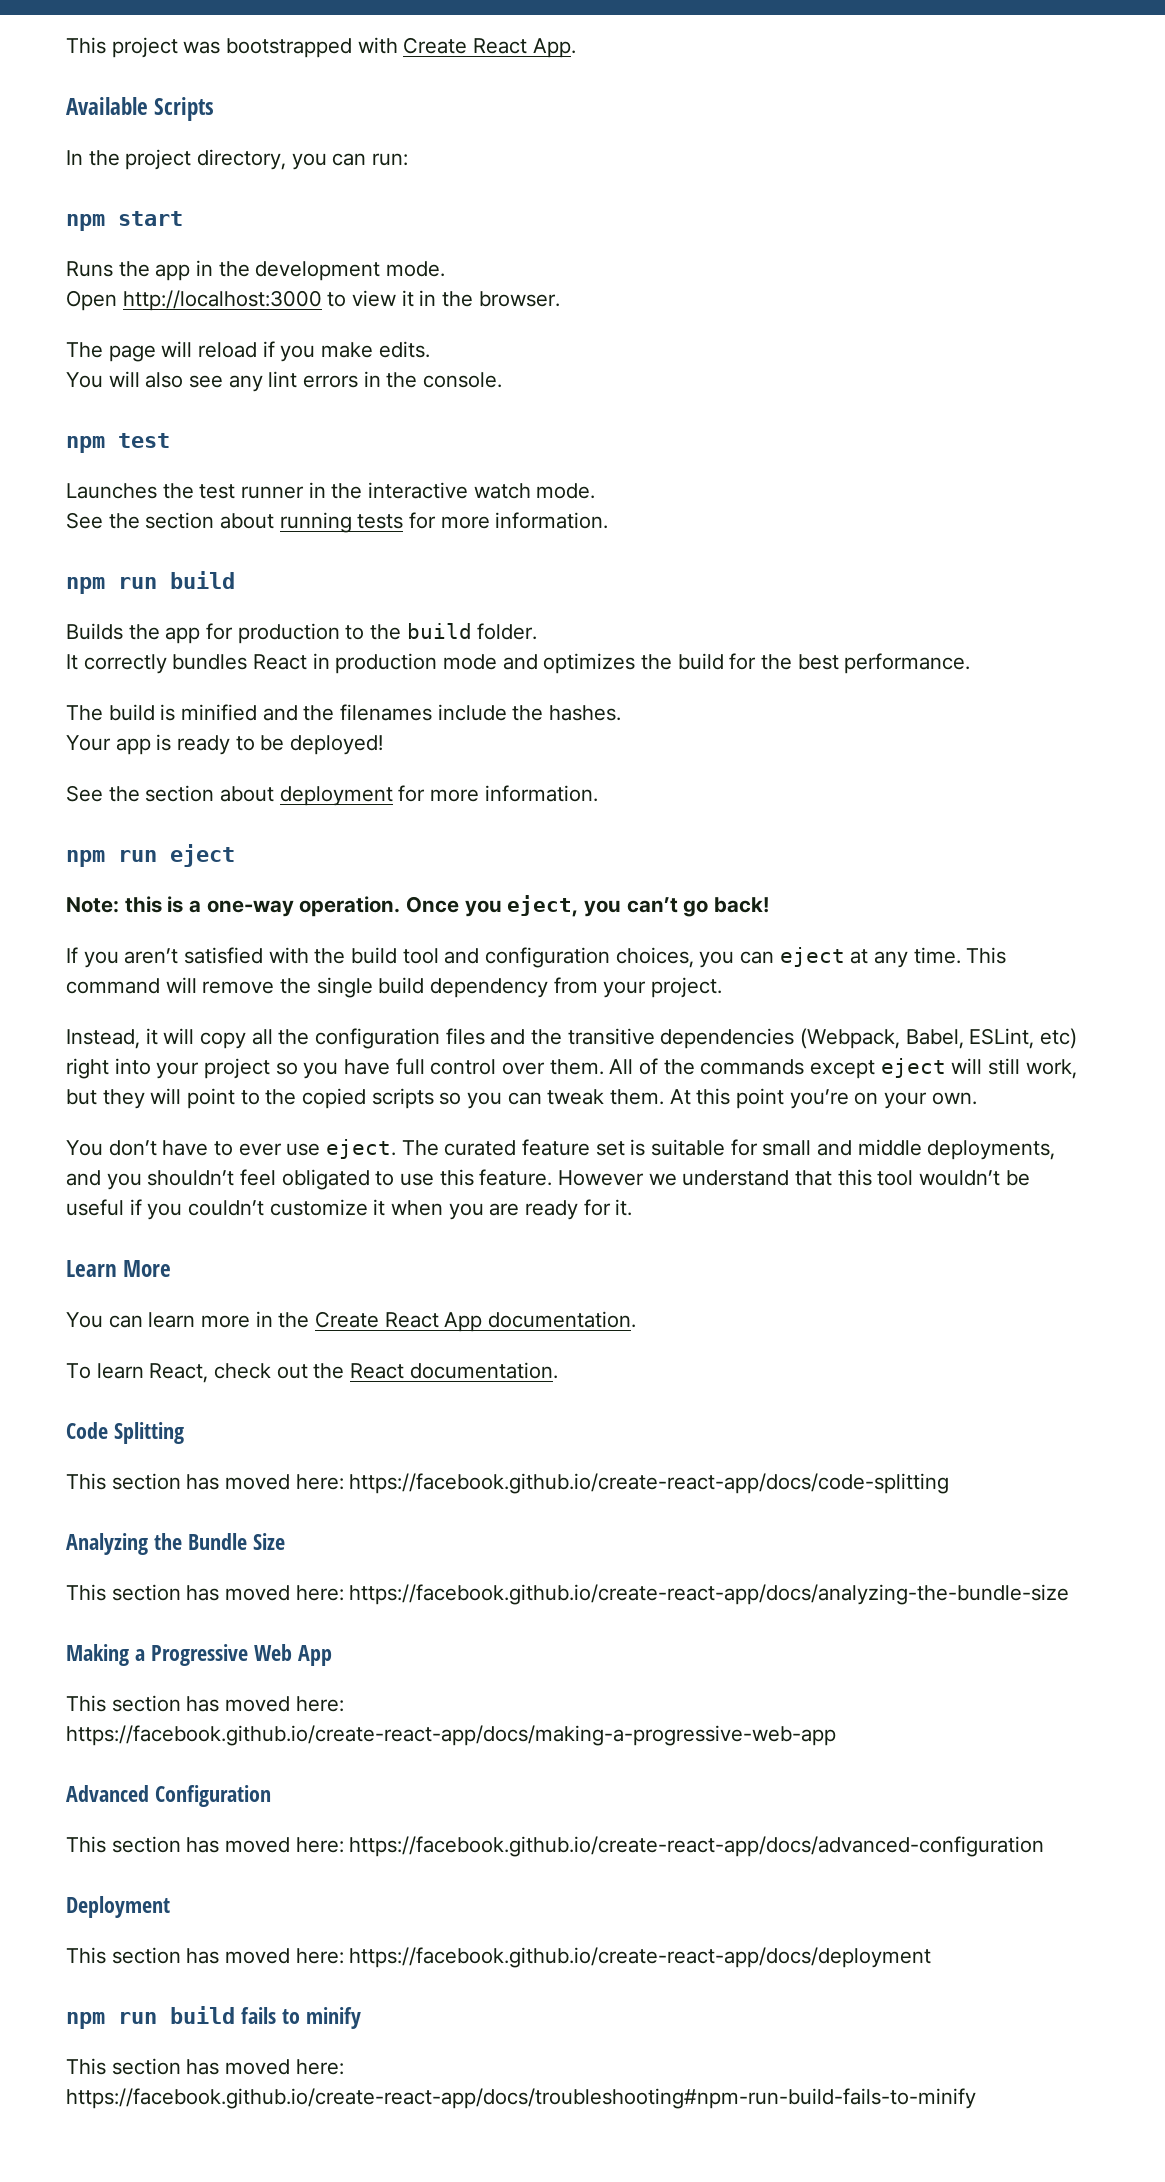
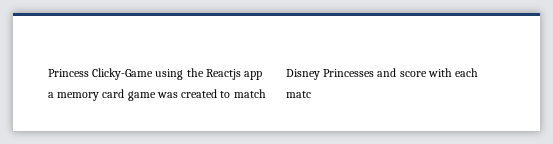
- This project was bootstrapped with Create React App.
- Available Scripts
- In the project directory, you can run:
- npm start
- Runs the app in the development mode.
- Open http://localhost:3000 to view it in the browser.
- The page will reload if you make edits.
- You will also see any lint errors in the console.
- npm test
- Launches the test runner in the interactive watch mode.
- See the section about running tests for more information.
- npm run build
- Builds the app for production to the build folder.
- It correctly bundles React in production mode and optimizes the build for the best performance.
- The build is minified and the filenames include the hashes.
- Your app is ready to be deployed!
- See the section about deployment for more information.
- npm run eject
- Note: this is a one-way operation. Once you eject, you can’t go back!
- If you aren’t satisfied with the build tool and configuration choices, you can eject at any time. This command will remove the single build dependency from your project.
- Instead, it will copy all the configuration files and the transitive dependencies (Webpack, Babel, ESLint, etc) right into your project so you have full control over them. All of the commands except eject will still work, but they will point to the copied scripts so you can tweak them. At this point you’re on your own.
- You don’t have to ever use eject. The curated feature set is suitable for small and middle deployments, and you shouldn’t feel obligated to use this feature. However we understand that this tool wouldn’t be useful if you couldn’t customize it when you are ready for it.
- Learn More
- You can learn more in the Create React App documentation.
- To learn React, check out the React documentation.
- Code Splitting
- This section has moved here: https://facebook.github.io/create-react-app/docs/code-splitting
- Analyzing the Bundle Size
- This section has moved here: https://facebook.github.io/create-react-app/docs/analyzing-the-bundle-size
- Making a Progressive Web App
- This section has moved here: https://facebook.github.io/create-react-app/docs/making-a-progressive-web-app
- Advanced Configuration
- This section has moved here: https://facebook.github.io/create-react-app/docs/advanced-configuration
- Deployment
- This section has moved here: https://facebook.github.io/create-react-app/docs/deployment
- npm run build fails to minify
- This section has moved here: https://facebook.github.io/create-react-app/docs/troubleshooting#npm-run-build-fails-to-minify
+ Princess Clicky-Game using the Reactjs app a memory card game was created to match Disney Princesses and score with each matc

